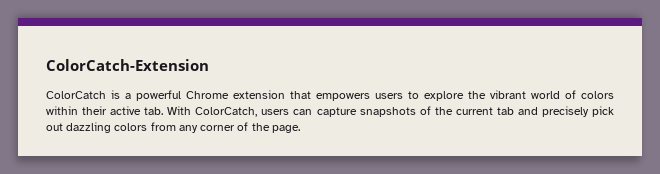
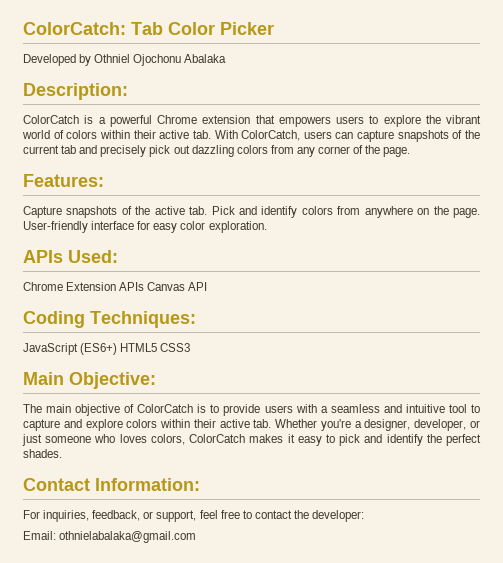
- ColorCatch-Extension
+ ColorCatch: Tab Color Picker
+ Developed by Othniel Ojochonu Abalaka
+ Description:
+ Features:
+ Capture snapshots of the active tab. Pick and identify colors from anywhere on the page. User-friendly interface for easy color exploration.
+ APIs Used:
+ Chrome Extension APIs Canvas API
+ Coding Techniques:
+ JavaScript (ES6+) HTML5 CSS3
+ Main Objective:
+ The main objective of ColorCatch is to provide users with a seamless and intuitive tool to capture and explore colors within their active tab. Whether you're a designer, developer, or just someone who loves colors, ColorCatch makes it easy to pick and identify the perfect shades.
+ Contact Information:
+ For inquiries, feedback, or support, feel free to contact the developer:
+ Email: othnielabalaka@gmail.com

